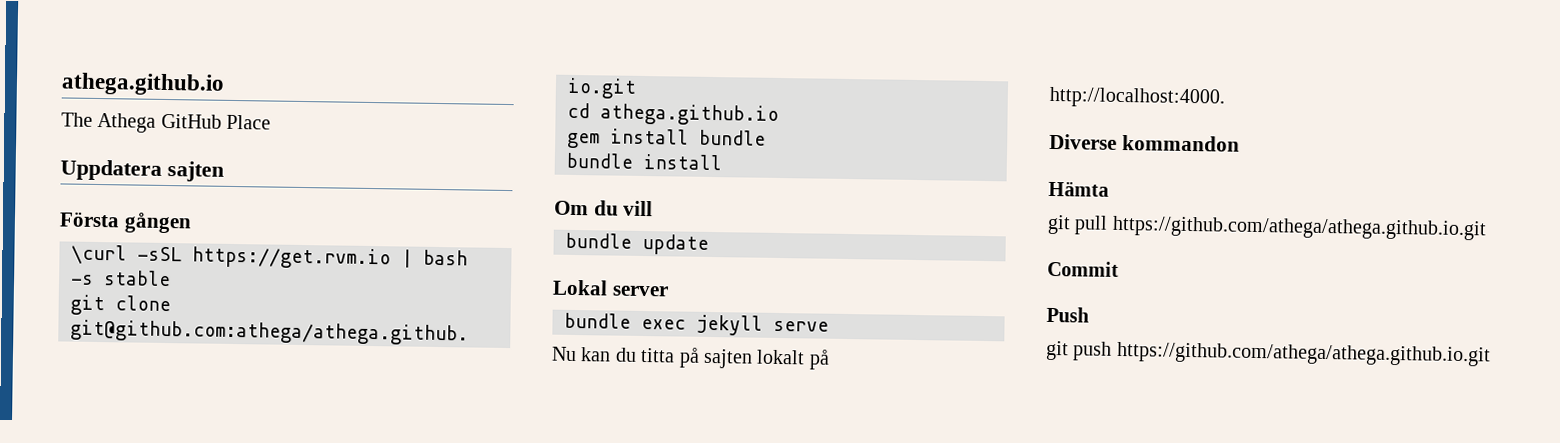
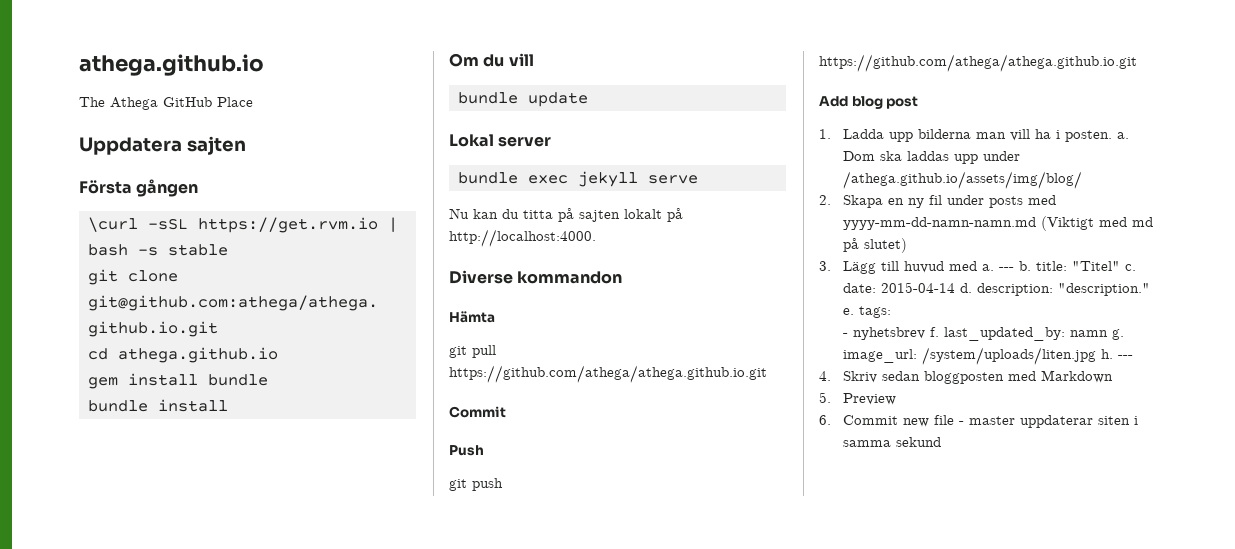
+ Add blog post
+ 1. Ladda upp bilderna man vill ha i posten. a. Dom ska laddas upp under /athega.github.io/assets/img/blog/
+ 2. Skapa en ny fil under posts med yyyy-mm-dd-namn-namn.md (Viktigt med md på slutet)
+ 3. Lägg till huvud med a. --- b. title: "Titel" c. date: 2015-04-14 d. description: "description." e. tags:
+ - nyhetsbrev f. last_updated_by: namn g. image_url: /system/uploads/liten.jpg h. ---
+ 4. Skriv sedan bloggposten med Markdown
+ 5. Preview
+ 6. Commit new file - master uppdaterar siten i samma sekund

